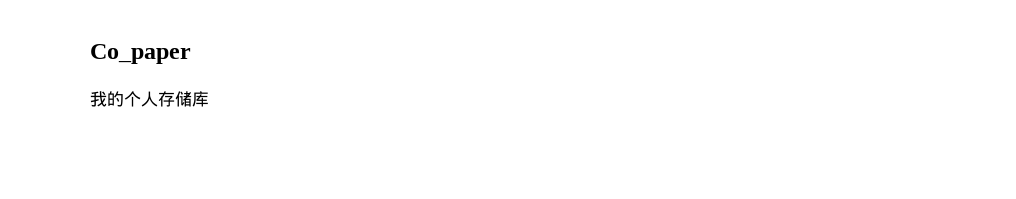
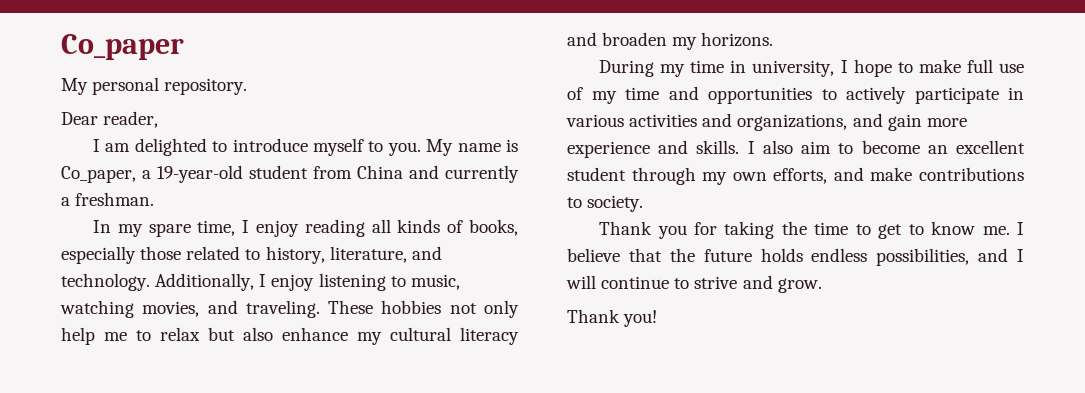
- 我的个人存储库
+ My personal repository.
+ Dear reader,
+ I am delighted to introduce myself to you. My name is Co_paper, a 19-year-old student from China and currently a freshman.
+ In my spare time, I enjoy reading all kinds of books, especially those related to history, literature, and technology. Additionally, I enjoy listening to music, watching movies, and traveling. These hobbies not only help me to relax but also enhance my cultural literacy and broaden my horizons.
+ During my time in university, I hope to make full use of my time and opportunities to actively participate in various activities and organizations, and gain more experience and skills. I also aim to become an excellent student through my own efforts, and make contributions to society.
+ Thank you for taking the time to get to know me. I believe that the future holds endless possibilities, and I will continue to strive and grow.
+ Thank you!

